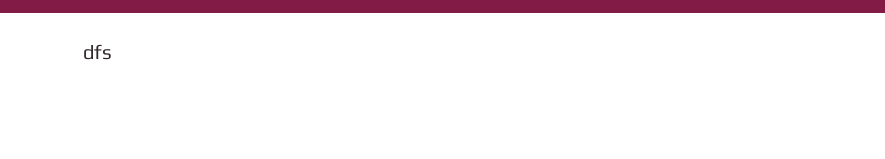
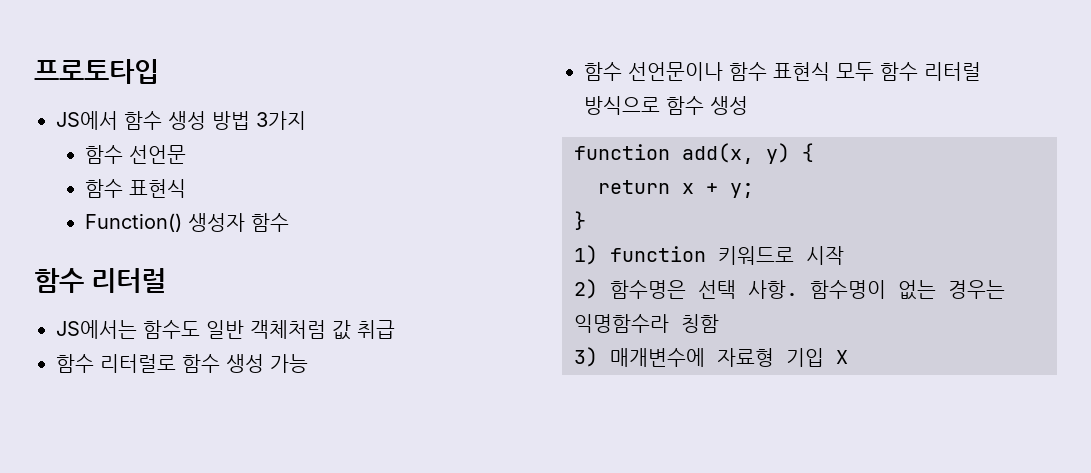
- dfs
+ 프로토타입
+ JS에서 함수 생성 방법 3가지
+ 함수 선언문
+ 함수 표현식
+ Function() 생성자 함수
+ 함수 리터럴
+ JS에서는 함수도 일반 객체처럼 값 취급
+ 함수 리터럴로 함수 생성 가능
+ 함수 선언문이나 함수 표현식 모두 함수 리터럴 방식으로 함수 생성
+ function add(x, y) {
+ return x + y;
+ }
+ 1) function 키워드로 시작
+ 2) 함수명은 선택 사항. 함수명이 없는 경우는 익명함수라 칭함
+ 3) 매개변수에 자료형 기입 X

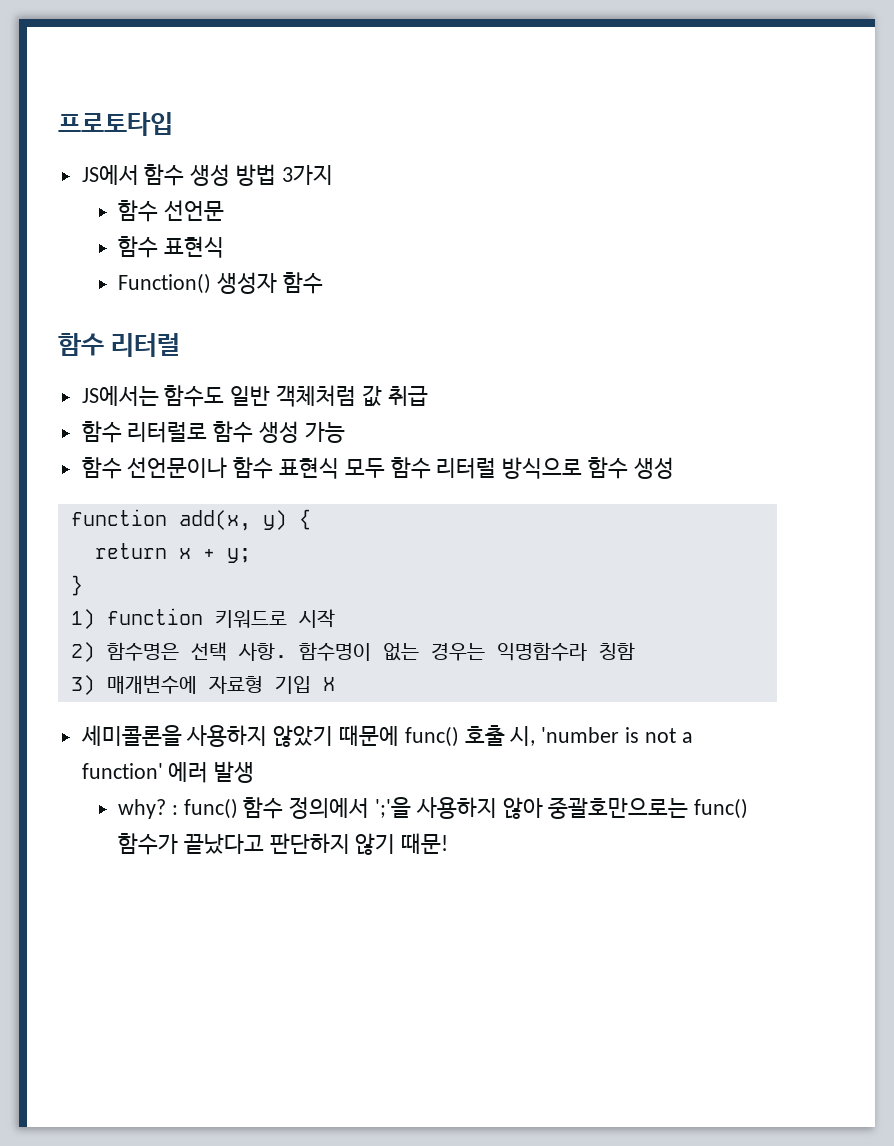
+ 세미콜론을 사용하지 않았기 때문에 func() 호출 시, 'number is not a function' 에러 발생
+ why? : func() 함수 정의에서 ';'을 사용하지 않아 중괄호만으로는 func() 함수가 끝났다고 판단하지 않기 때문!

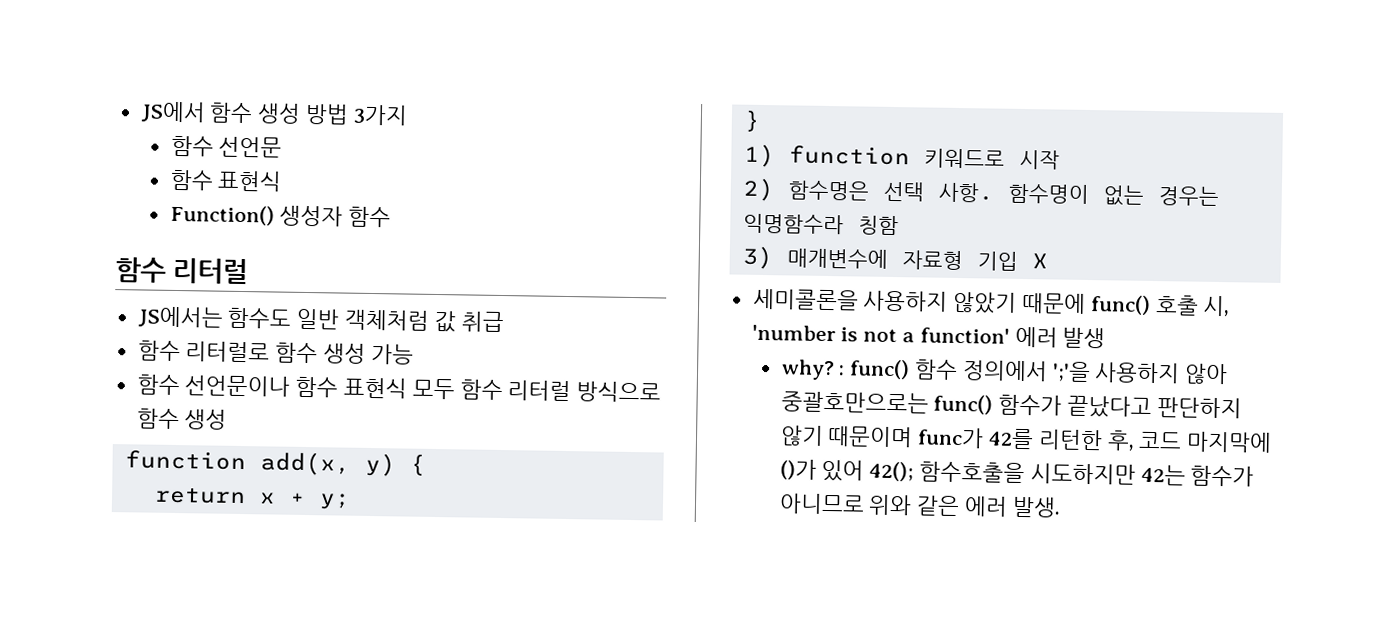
- 프로토타입
- why? : func() 함수 정의에서 ';'을 사용하지 않아 중괄호만으로는 func() 함수가 끝났다고 판단하지 않기 때문!
+ why? : func() 함수 정의에서 ';'을 사용하지 않아 중괄호만으로는 func() 함수가 끝났다고 판단하지 않기 때문이며 func가 42를 리턴한 후, 코드 마지막에 ()가 있어 42(); 함수호출을 시도하지만 42는 함수가 아니므로 위와 같은 에러 발생.

